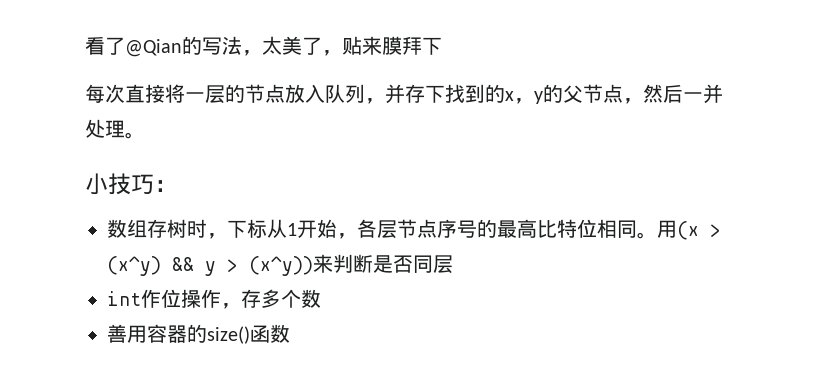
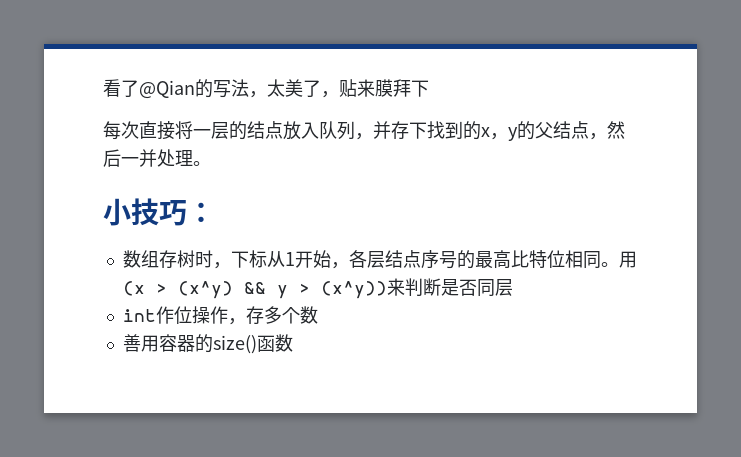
- 每次直接将一层的节点放入队列，并存下找到的x，y的父节点，然后一并处理。
+ 每次直接将一层的结点放入队列，并存下找到的x，y的父结点，然后一并处理。
- 数组存树时，下标从1开始，各层节点序号的最高比特位相同。
+ 数组存树时，下标从1开始，各层结点序号的最高比特位相同。

